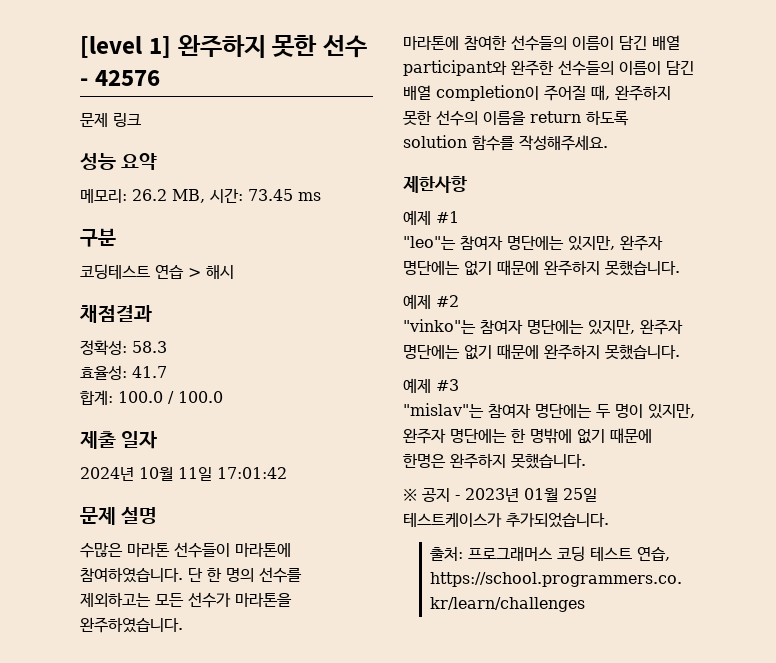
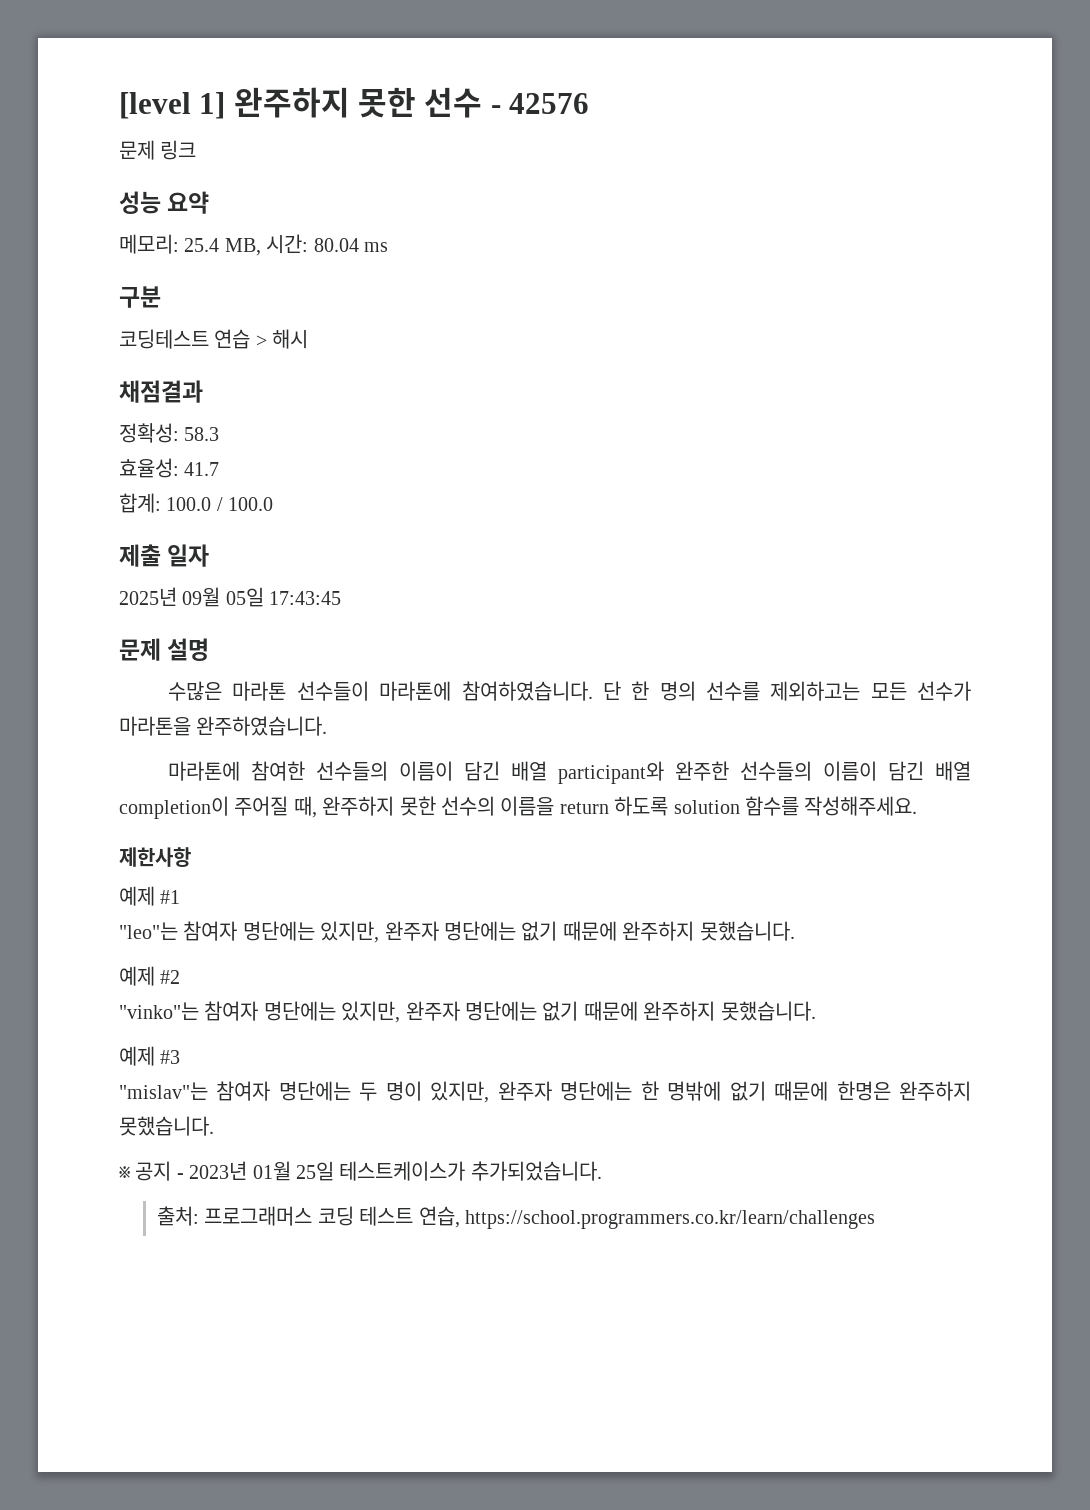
- 메모리: 26.2 MB, 시간: 73.45 ms
+ 메모리: 25.4 MB, 시간: 80.04 ms
- 2024년 10월 11일 17:01:42
+ 2025년 09월 05일 17:43:45

